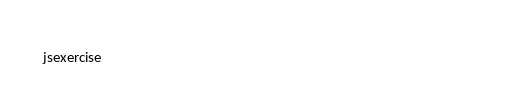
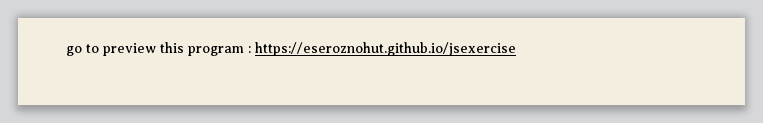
- jsexercise
+ go to preview this program : https://eseroznohut.github.io/jsexercise

